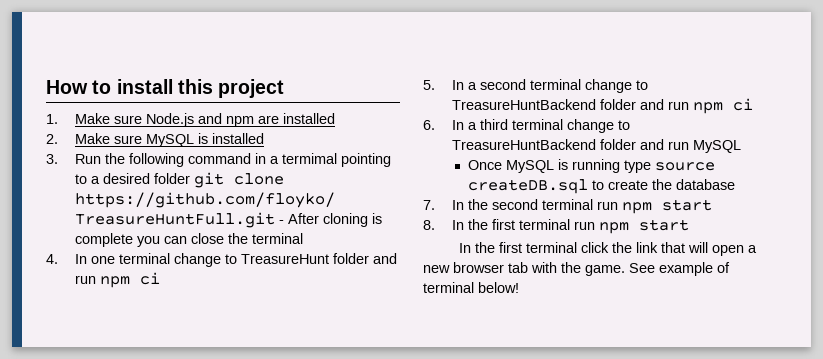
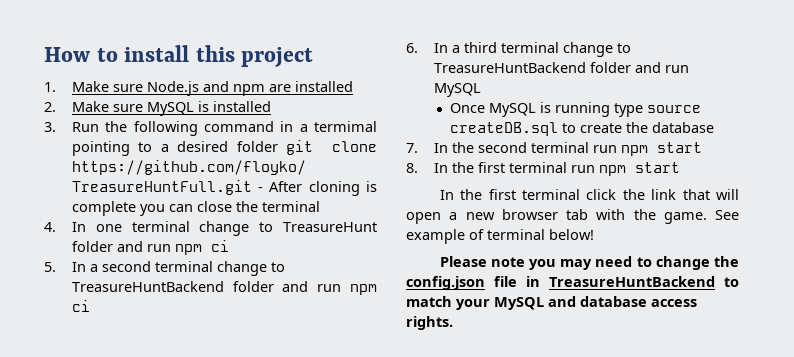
+ Please note you may need to change the config.json file in TreasureHuntBackend to match your MySQL and database access rights.

